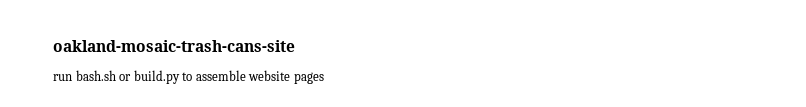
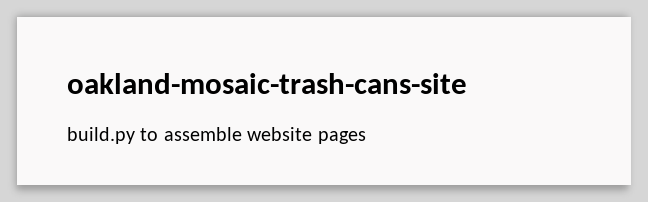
- run bash.sh or build.py to assemble website pages
+ build.py to assemble website pages

